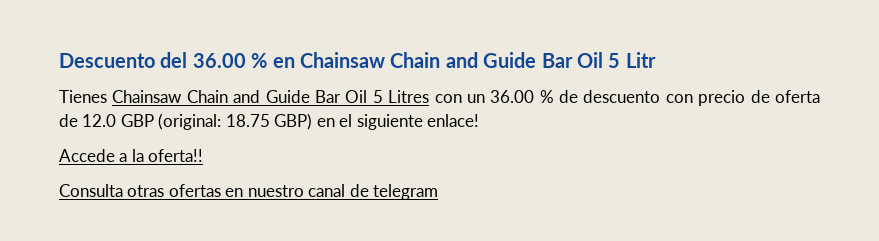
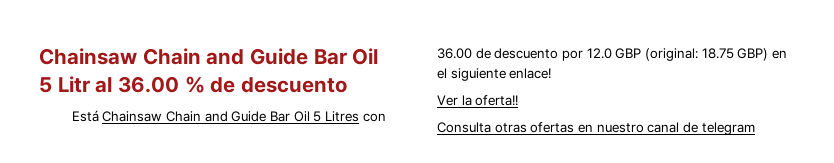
- Descuento del 36.00 % en Chainsaw Chain and Guide Bar Oil 5 Litr
- Tienes Chainsaw Chain and Guide Bar Oil 5 Litres con un 36.00 % de descuento con precio de oferta de 12.0 GBP (original: 18.75 GBP) en el siguiente enlace!
+ Chainsaw Chain and Guide Bar Oil 5 Litr al 36.00 % de descuento
+ Está Chainsaw Chain and Guide Bar Oil 5 Litres con 36.00 de descuento por 12.0 GBP (original: 18.75 GBP) en el siguiente enlace!
- Accede a la oferta!!
+ Ver la oferta!!

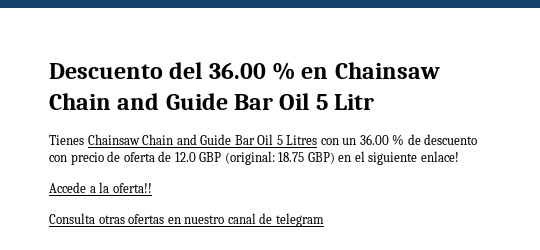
- Chainsaw Chain and Guide Bar Oil 5 Litr al 36.00 % de descuento
- Está Chainsaw Chain and Guide Bar Oil 5 Litres con 36.00 de descuento por 12.0 GBP (original: 18.75 GBP) en el siguiente enlace!
+ Descuento del 36.00 % en Chainsaw Chain and Guide Bar Oil 5 Litr
+ Tienes Chainsaw Chain and Guide Bar Oil 5 Litres con un 36.00 % de descuento con precio de oferta de 12.0 GBP (original: 18.75 GBP) en el siguiente enlace!
- Ver la oferta!!
+ Accede a la oferta!!

